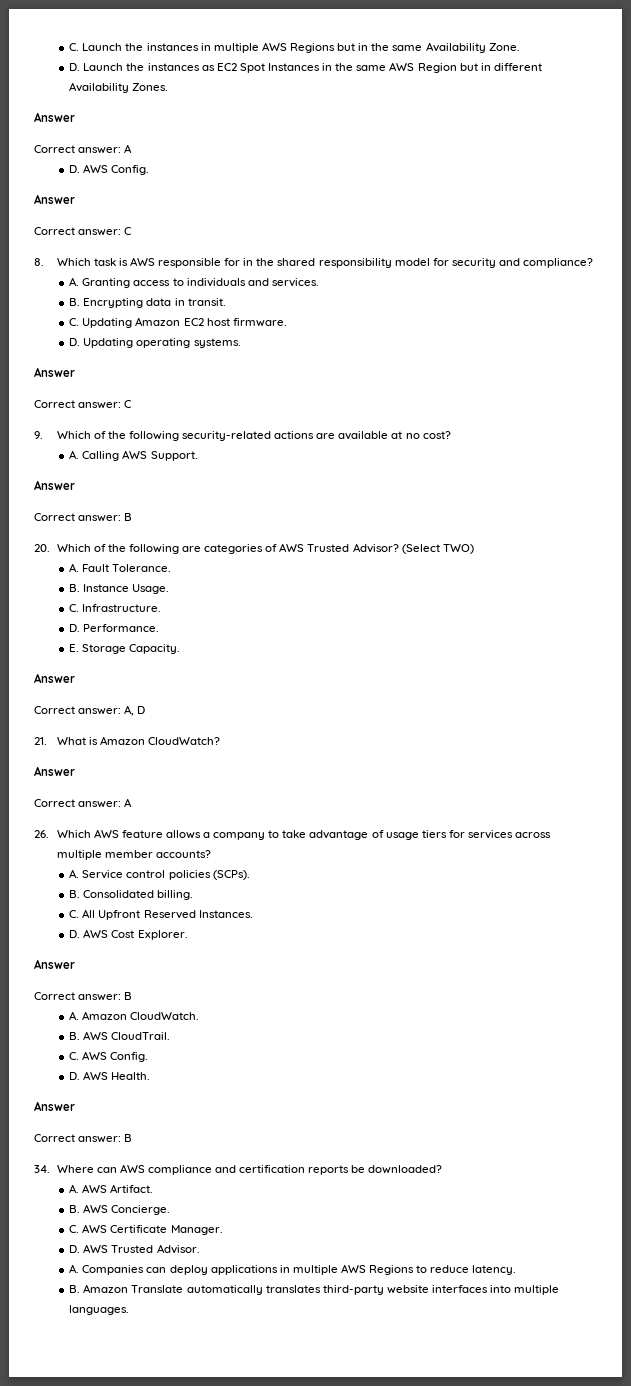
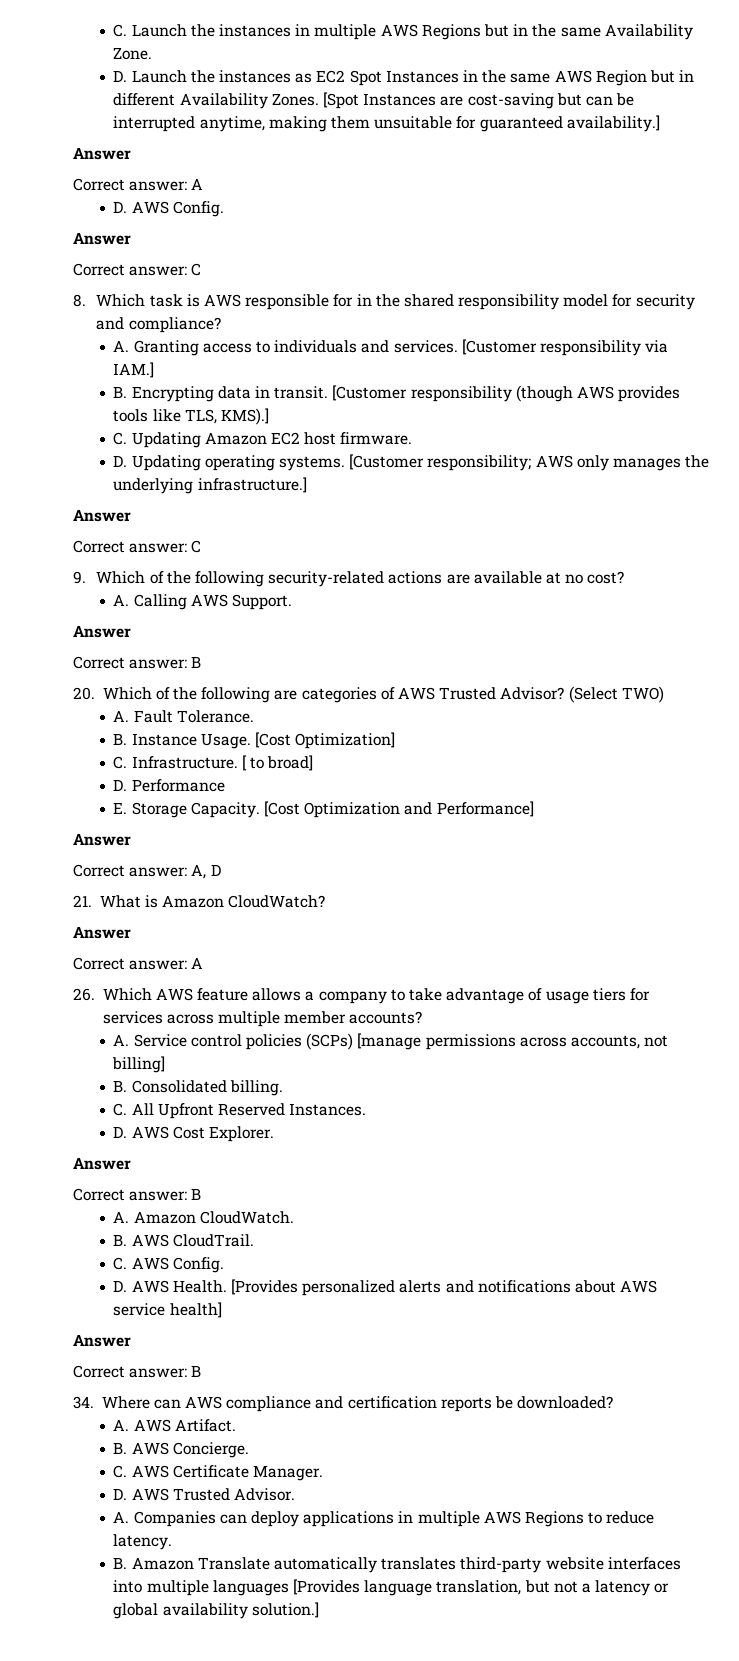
+ [Spot Instances are cost-saving but can be interrupted anytime, making them unsuitable for guaranteed availability.]
+ [Customer responsibility via IAM.]
+ [Customer responsibility (though AWS provides tools like TLS, KMS).]
+ [Customer responsibility; AWS only manages the underlying infrastructure.]
+ [Cost Optimization]
- C. Infrastructure.
- D. Performance.
+ C. Infrastructure. [ to broad]
+ D. Performance
+ [Cost Optimization and Performance]
- A. Service control policies (SCPs).
+ A. Service control policies (SCPs) [manage permissions across accounts, not billing]
+ [Provides personalized alerts and notifications about AWS service health]
- B. Amazon Translate automatically translates third-party website interfaces into multiple languages.
+ B. Amazon Translate automatically translates third-party website interfaces into multiple languages [Provides language translation, but not a latency or global availability solution.]

